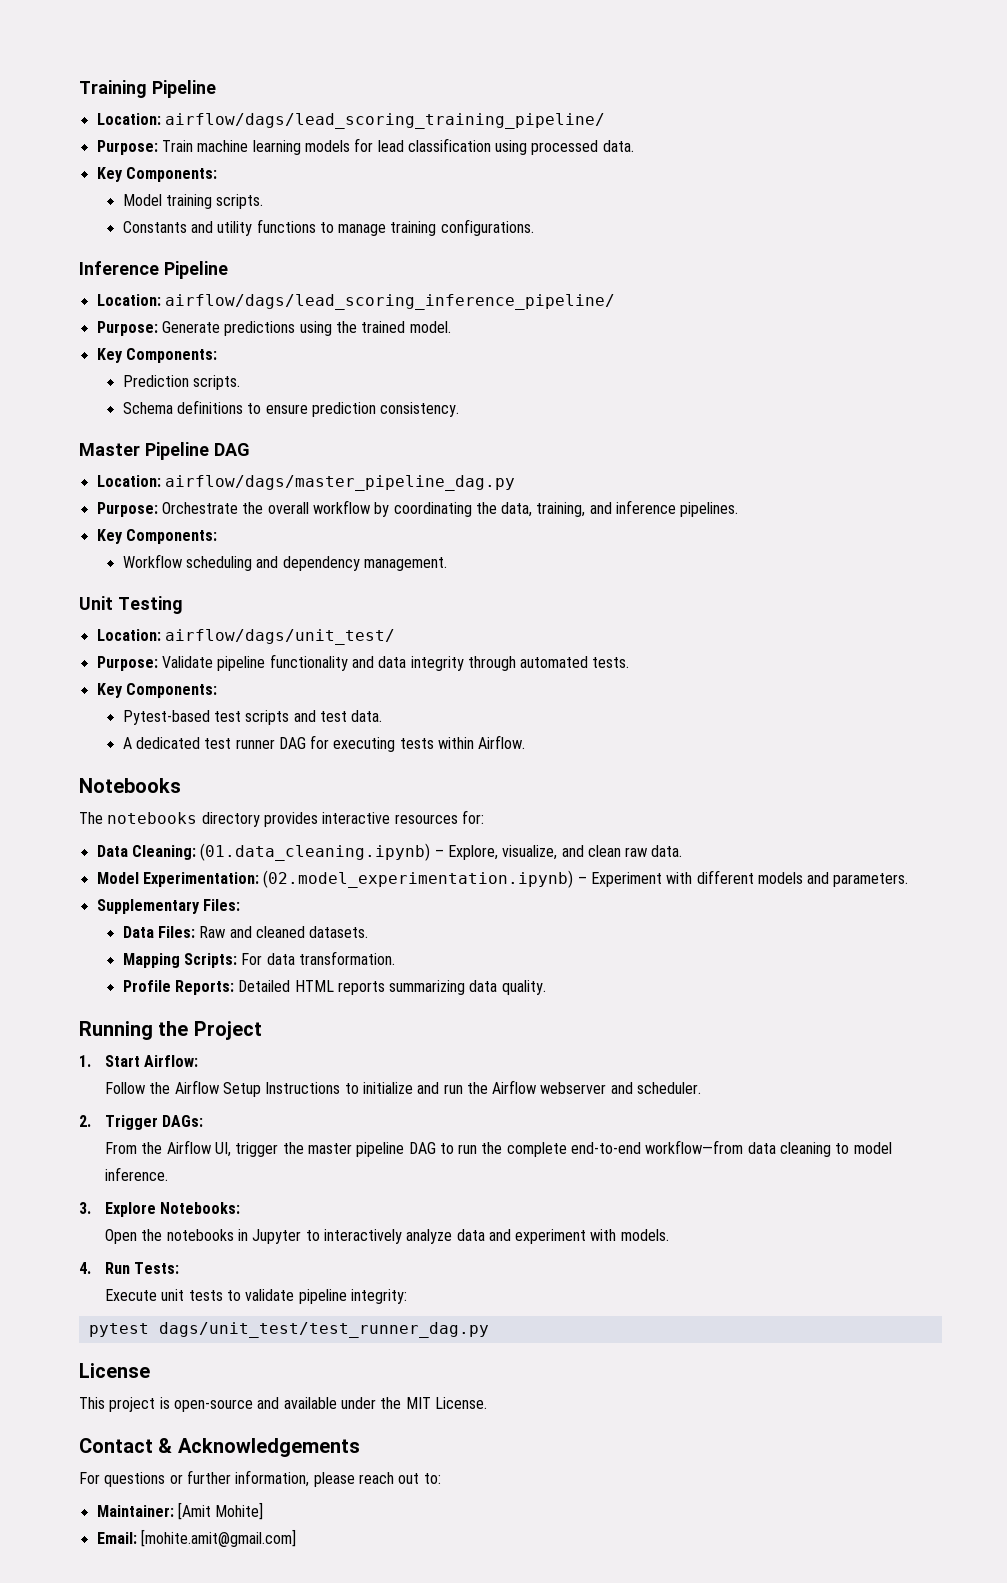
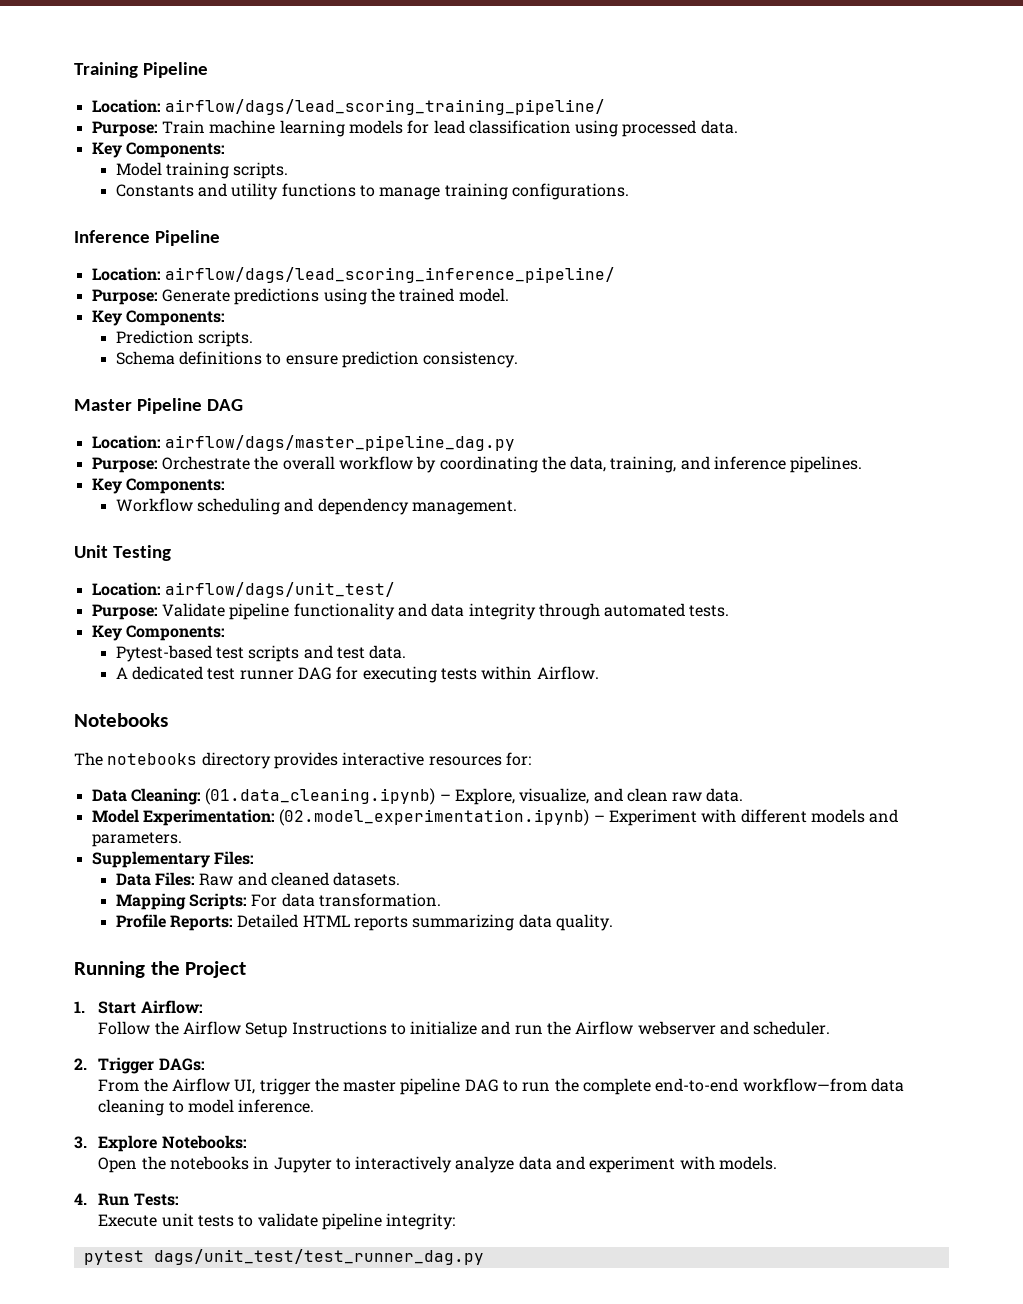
- License
- This project is open-source and available under the MIT License.
- Contact & Acknowledgements
- For questions or further information, please reach out to:
- Maintainer: [Amit Mohite]
- Email: [mohite.amit@gmail.com]

